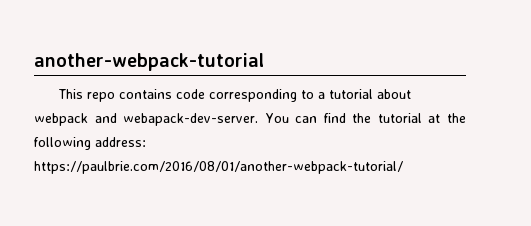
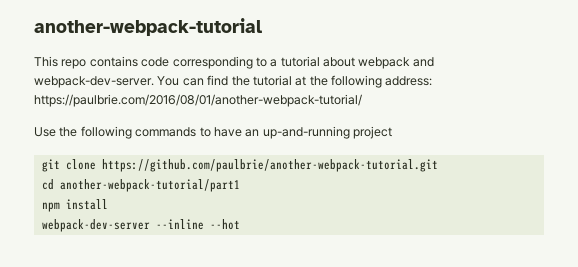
- This repo contains code corresponding to a tutorial about webpack and webapack-dev-server.
+ This repo contains code corresponding to a tutorial about webpack and webpack-dev-server.
+ Use the following commands to have an up-and-running project
+ git clone https://github.com/paulbrie/another-webpack-tutorial.git
+ cd another-webpack-tutorial/part1
+ npm install
+ webpack-dev-server --inline --hot

